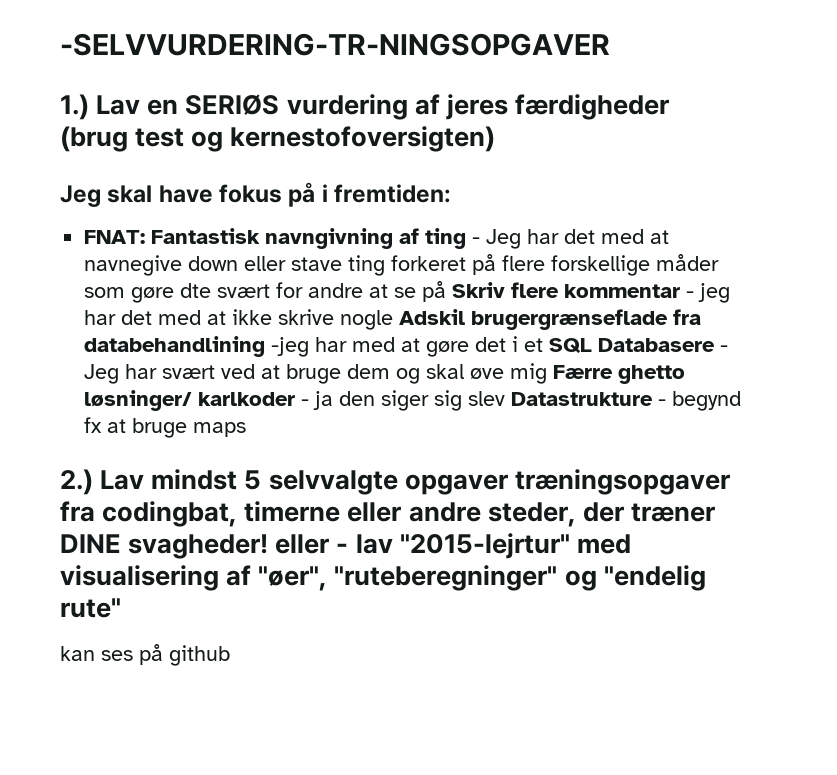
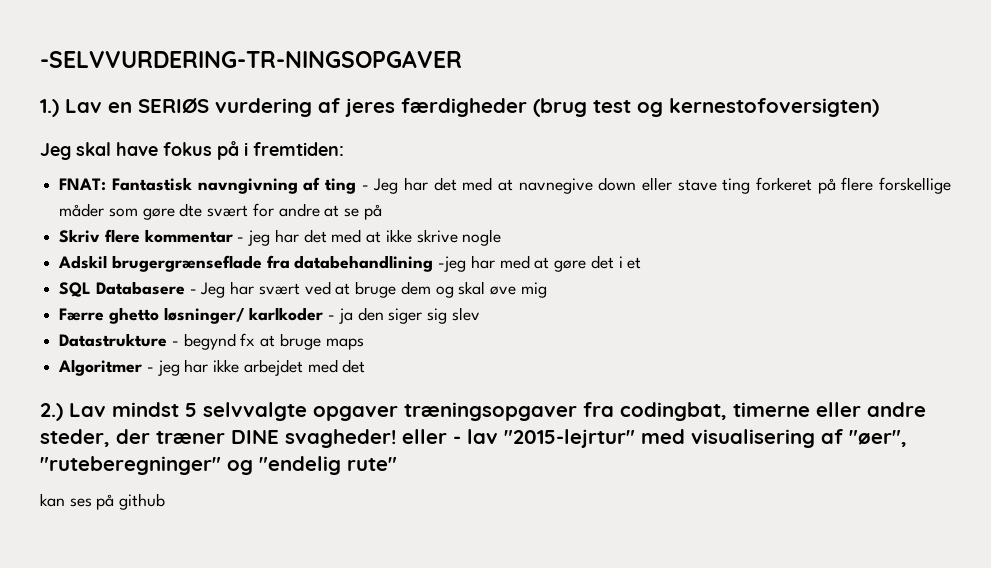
- Fantastisk navngivning af ting - Jeg har det med at navnegive down eller stave ting forkeret på flere forskellige måder som gøre dte svært for andre at se på Skriv flere kommentar - jeg har det med at ikke skrive nogle Adskil brugergrænseflade fra databehandlining -jeg har med at gøre det i et SQL Databasere - Jeg har svært ved at bruge dem og skal øve mig Færre ghetto løsninger/ karlkoder - ja den siger sig slev Datastrukture - begynd fx at bruge maps
+ Fantastisk navngivning af ting - Jeg har det med at navnegive down eller stave ting forkeret på flere forskellige måder som gøre dte svært for andre at se på
+ Skriv flere kommentar - jeg har det med at ikke skrive nogle
+ Adskil brugergrænseflade fra databehandlining -jeg har med at gøre det i et
+ SQL Databasere - Jeg har svært ved at bruge dem og skal øve mig
+ Færre ghetto løsninger/ karlkoder - ja den siger sig slev
+ Datastrukture - begynd fx at bruge maps
+ Algoritmer - jeg har ikke arbejdet med det

